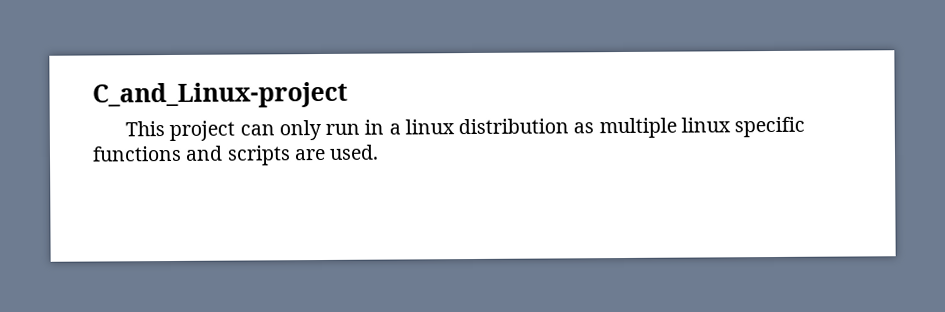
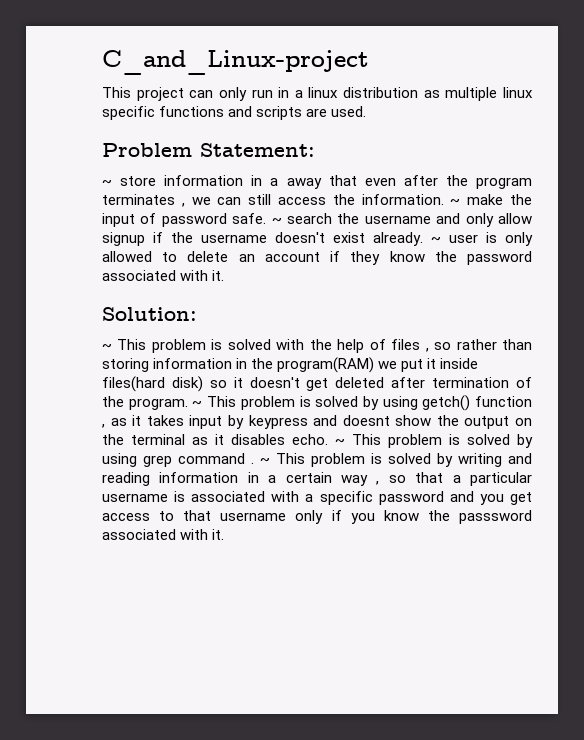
+ Problem Statement:
+ ~ store information in a away that even after the program terminates , we can still access the information. ~ make the input of password safe. ~ search the username and only allow signup if the username doesn't exist already. ~ user is only allowed to delete an account if they know the password associated with it.
+ Solution:
+ ~ This problem is solved with the help of files , so rather than storing information in the program(RAM) we put it inside files(hard disk) so it doesn't get deleted after termination of the program. ~ This problem is solved by using getch() function , as it takes input by keypress and doesnt show the output on the terminal as it disables echo. ~ This problem is solved by using grep command . ~ This problem is solved by writing and reading information in a certain way , so that a particular username is associated with a specific password and you get access to that username only if you know the passsword associated with it.

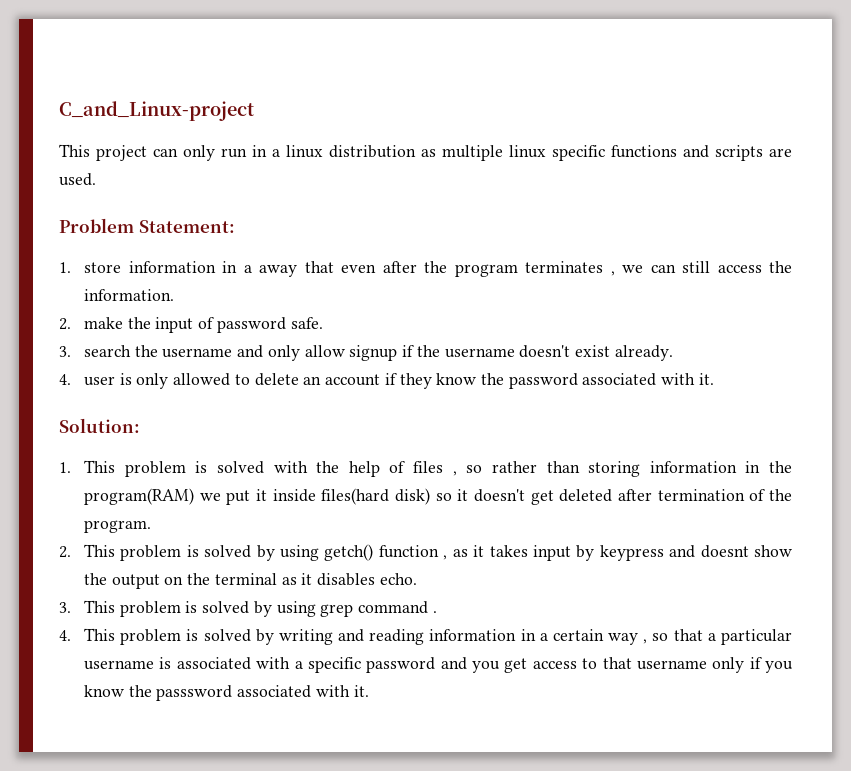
- ~ store information in a away that even after the program terminates , we can still access the information. ~ make the input of password safe. ~ search the username and only allow signup if the username doesn't exist already. ~ user is only allowed to delete an account if they know the password associated with it.
+ 1. store information in a away that even after the program terminates , we can still access the information.
+ 2. make the input of password safe.
+ 3. search the username and only allow signup if the username doesn't exist already.
+ 4. user is only allowed to delete an account if they know the password associated with it.
- ~ This problem is solved with the help of files , so rather than storing information in the program(RAM) we put it inside files(hard disk) so it doesn't get deleted after termination of the program. ~ This problem is solved by using getch() function , as it takes input by keypress and doesnt show the output on the terminal as it disables echo. ~ This problem is solved by using grep command . ~ This problem is solved by writing and reading information in a certain way , so that a particular username is associated with a specific password and you get access to that username only if you know the passsword associated with it.
+ 1. This problem is solved with the help of files , so rather than storing information in the program(RAM) we put it inside files(hard disk) so it doesn't get deleted after termination of the program.
+ 2. This problem is solved by using getch() function , as it takes input by keypress and doesnt show the output on the terminal as it disables echo.
+ 3. This problem is solved by using grep command .
+ 4. This problem is solved by writing and reading information in a certain way , so that a particular username is associated with a specific password and you get access to that username only if you know the passsword associated with it.

